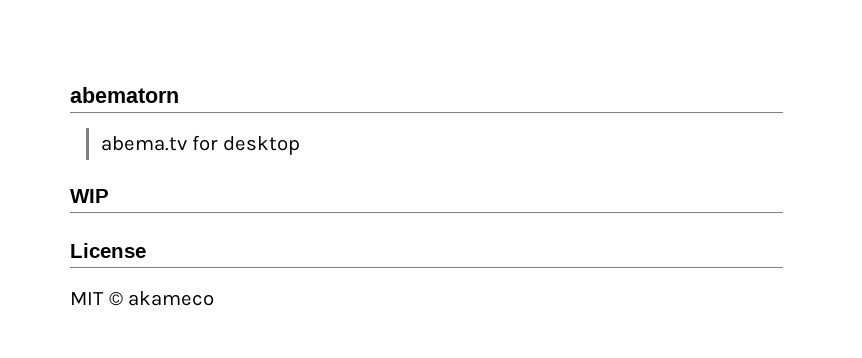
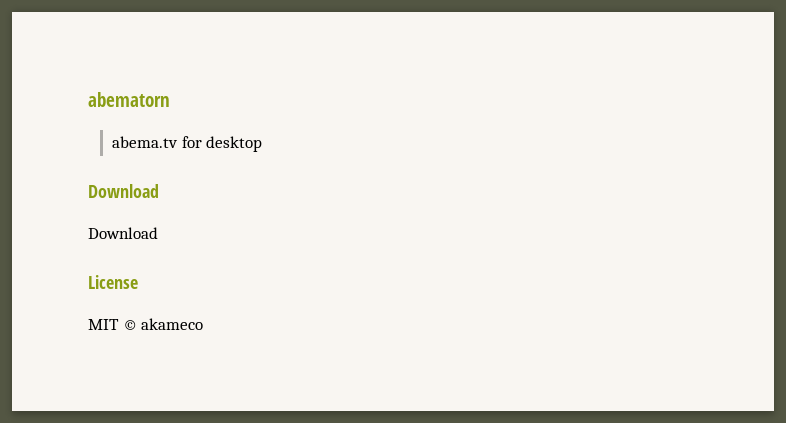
  abema.tv for desktop
- WIP
+ Download
+ Download

